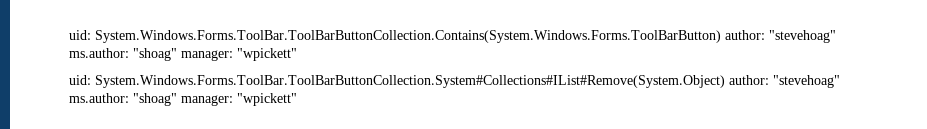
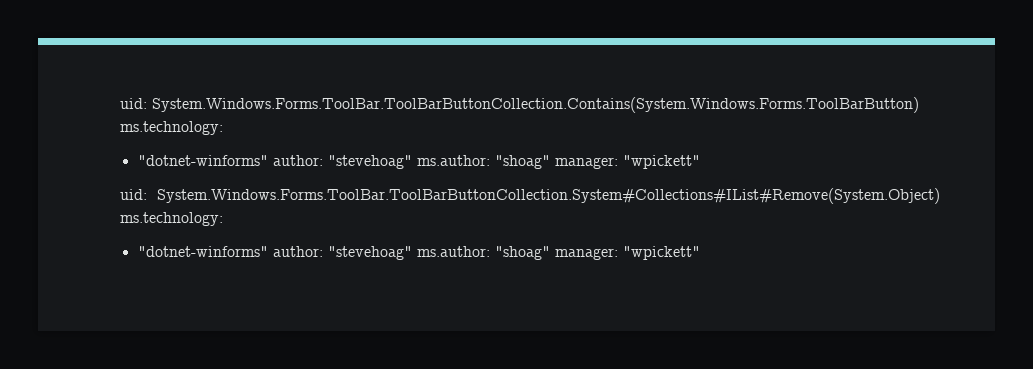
- uid: System.Windows.Forms.ToolBar.ToolBarButtonCollection.Contains(System.Windows.Forms.ToolBarButton) author: "stevehoag" ms.author: "shoag" manager: "wpickett"
+ uid: System.Windows.Forms.ToolBar.ToolBarButtonCollection.Contains(System.Windows.Forms.ToolBarButton) ms.technology:
+ "dotnet-winforms" author: "stevehoag" ms.author: "shoag" manager: "wpickett"
- uid: System.Windows.Forms.ToolBar.ToolBarButtonCollection.System#Collections#IList#Remove(System.Object) author: "stevehoag" ms.author: "shoag" manager: "wpickett"
+ uid: System.Windows.Forms.ToolBar.ToolBarButtonCollection.System#Collections#IList#Remove(System.Object) ms.technology:
+ "dotnet-winforms" author: "stevehoag" ms.author: "shoag" manager: "wpickett"

